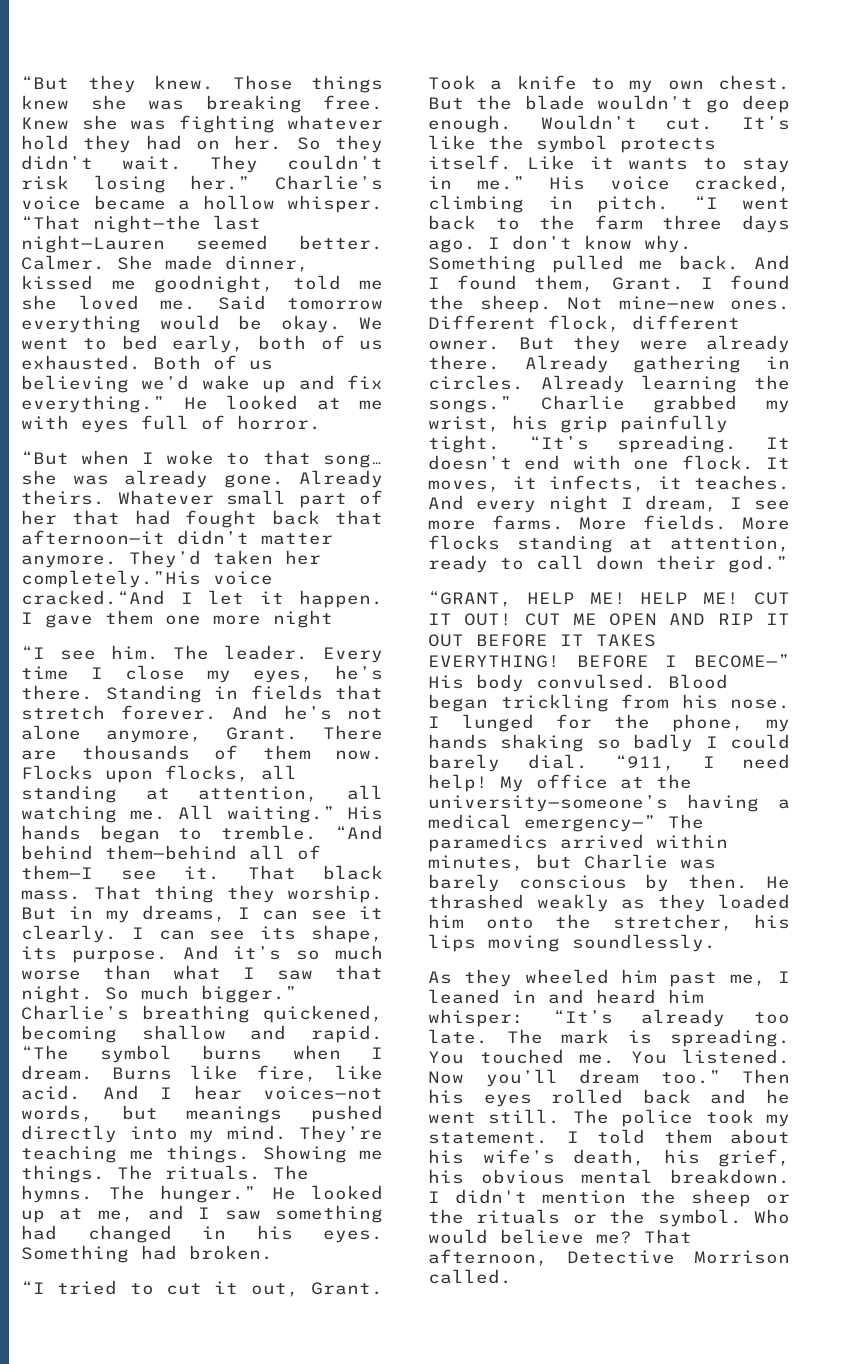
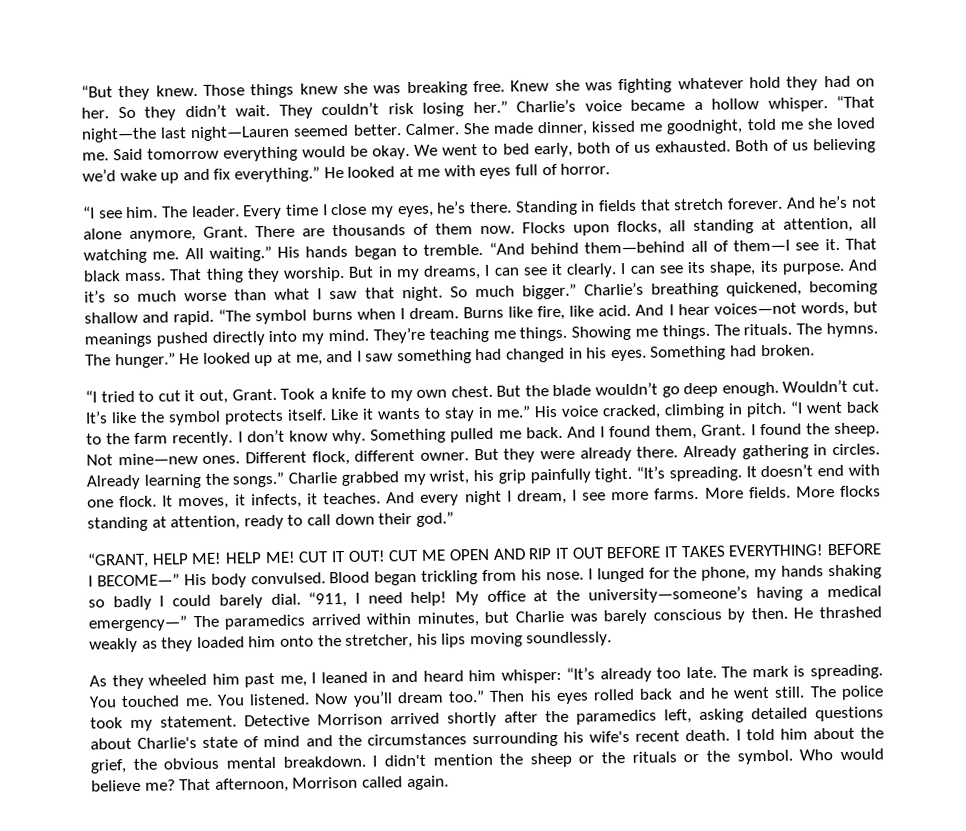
- “But when I woke to that song… she was already gone. Already theirs. Whatever small part of her that had fought back that afternoon—it didn’t matter anymore. They’d taken her completely.”His voice cracked.“And I let it happen. I gave them one more night
- “I went back to the farm three days ago.
+ “I went back to the farm recently.
- I told them about his wife’s death, his grief, his obvious mental breakdown.
+ Detective Morrison arrived shortly after the paramedics left, asking detailed questions about Charlie's state of mind and the circumstances surrounding his wife's recent death. I told him about the grief, the obvious mental breakdown.
- That afternoon, Detective Morrison called.
+ That afternoon, Morrison called again.

